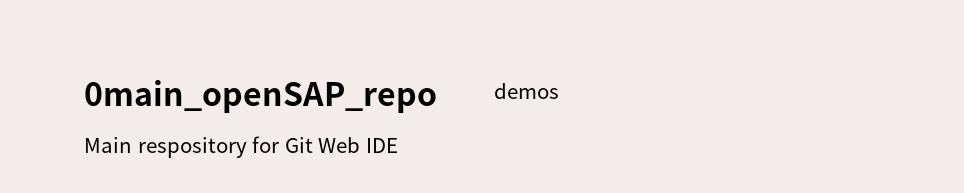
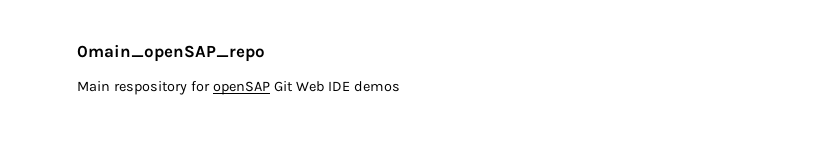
- Main respository for Git Web IDE demos
+ Main respository for openSAP Git Web IDE demos

